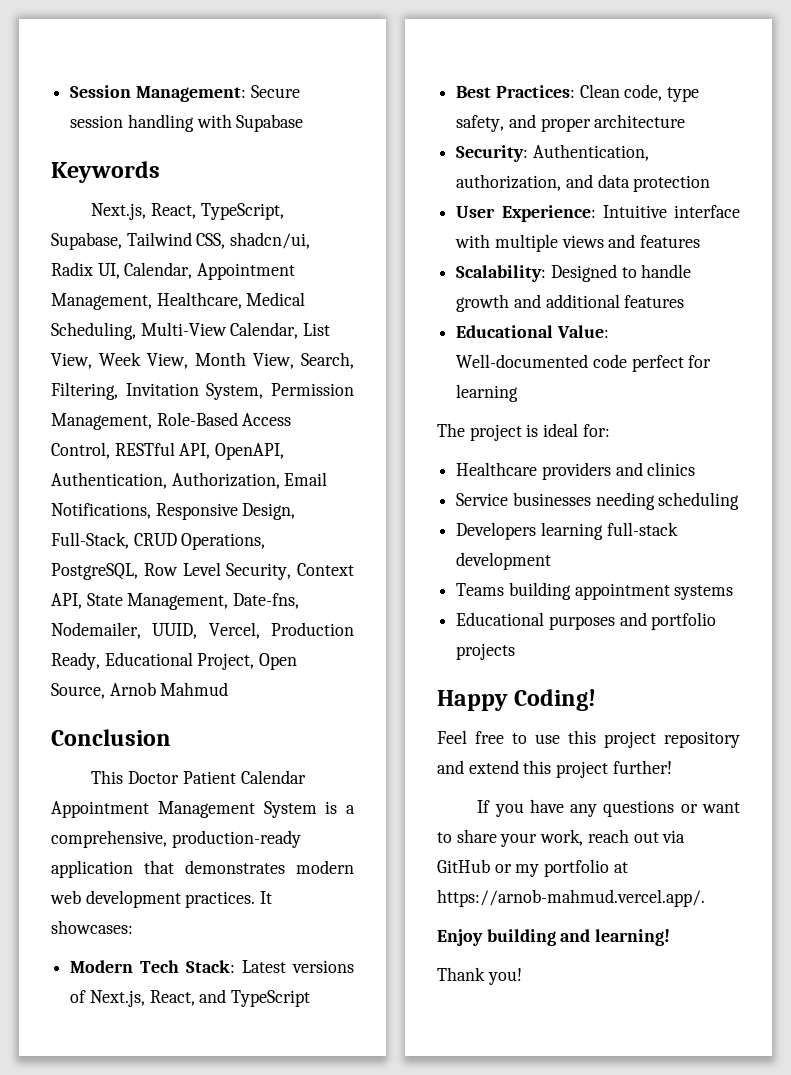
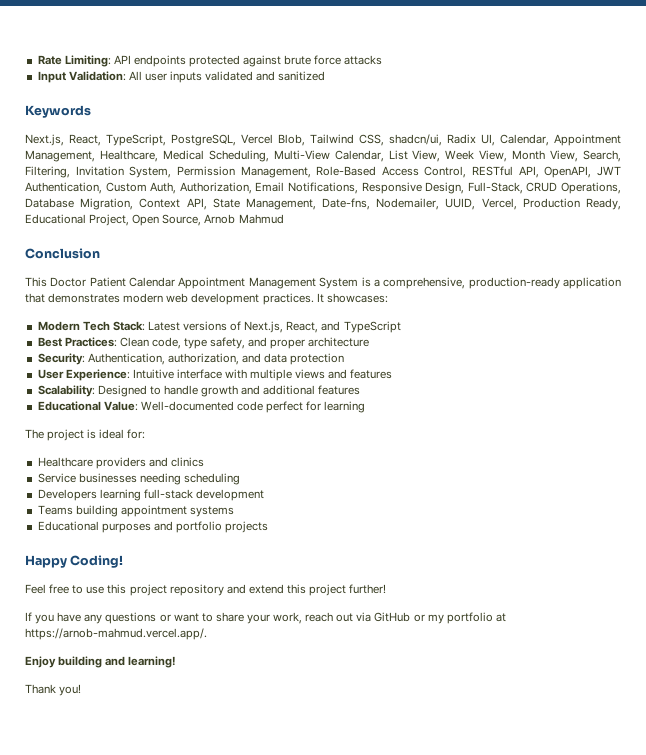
- Session Management: Secure session handling with Supabase
+ Rate Limiting: API endpoints protected against brute force attacks
+ Input Validation: All user inputs validated and sanitized
- Next.js, React, TypeScript, Supabase, Tailwind CSS, shadcn/ui, Radix UI, Calendar, Appointment Management, Healthcare, Medical Scheduling, Multi-View Calendar, List View, Week View, Month View, Search, Filtering, Invitation System, Permission Management, Role-Based Access Control, RESTful API, OpenAPI, Authentication, Authorization, Email Notifications, Responsive Design, Full-Stack, CRUD Operations, PostgreSQL, Row Level Security, Context API, State Management, Date-fns, Nodemailer, UUID, Vercel, Production Ready, Educational Project, Open Source, Arnob Mahmud
+ Next.js, React, TypeScript, PostgreSQL, Vercel Blob, Tailwind CSS, shadcn/ui, Radix UI, Calendar, Appointment Management, Healthcare, Medical Scheduling, Multi-View Calendar, List View, Week View, Month View, Search, Filtering, Invitation System, Permission Management, Role-Based Access Control, RESTful API, OpenAPI, JWT Authentication, Custom Auth, Authorization, Email Notifications, Responsive Design, Full-Stack, CRUD Operations, Database Migration, Context API, State Management, Date-fns, Nodemailer, UUID, Vercel, Production Ready, Educational Project, Open Source, Arnob Mahmud

